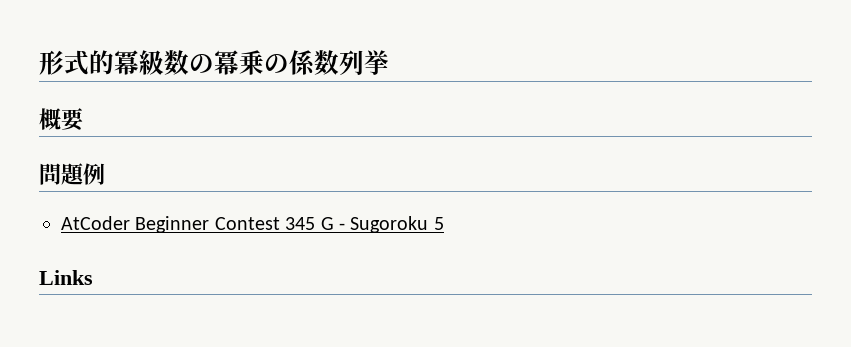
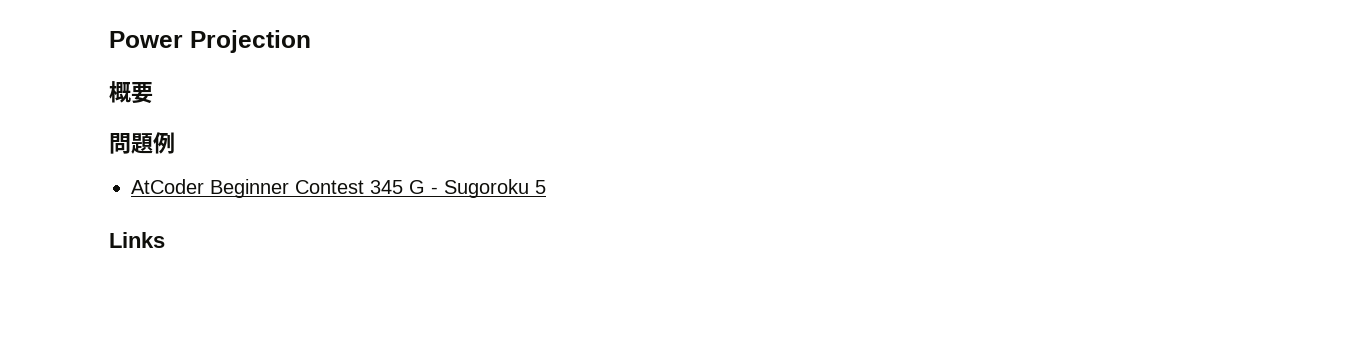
- 形式的冪級数の冪乗の係数列挙
+ Power Projection

